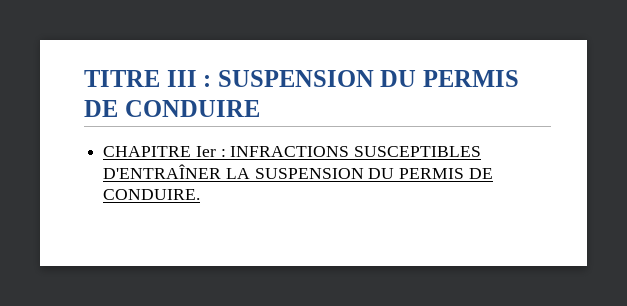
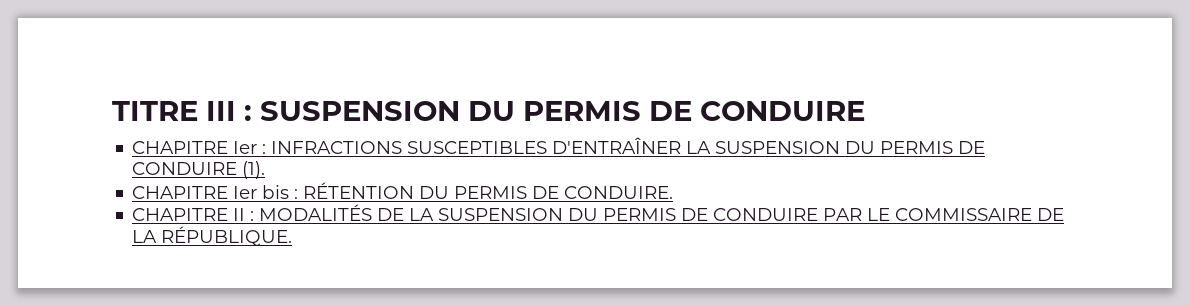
- CHAPITRE Ier : INFRACTIONS SUSCEPTIBLES D'ENTRAÎNER LA SUSPENSION DU PERMIS DE CONDUIRE.
+ CHAPITRE Ier : INFRACTIONS SUSCEPTIBLES D'ENTRAÎNER LA SUSPENSION DU PERMIS DE CONDUIRE (1).
+ CHAPITRE Ier bis : RÉTENTION DU PERMIS DE CONDUIRE.
+ CHAPITRE II : MODALITÉS DE LA SUSPENSION DU PERMIS DE CONDUIRE PAR LE COMMISSAIRE DE LA RÉPUBLIQUE.

